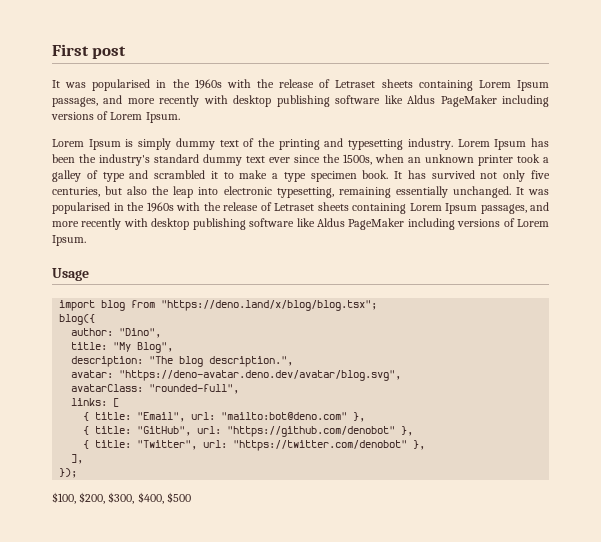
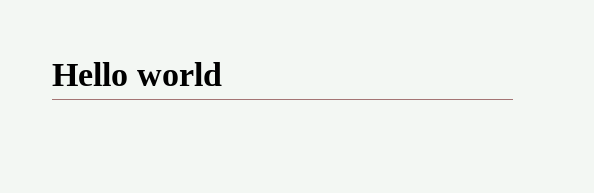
- First post
- It was popularised in the 1960s with the release of Letraset sheets containing Lorem Ipsum passages, and more recently with desktop publishing software like Aldus PageMaker including versions of Lorem Ipsum.
- Lorem Ipsum is simply dummy text of the printing and typesetting industry. Lorem Ipsum has been the industry's standard dummy text ever since the 1500s, when an unknown printer took a galley of type and scrambled it to make a type specimen book. It has survived not only five centuries, but also the leap into electronic typesetting, remaining essentially unchanged. It was popularised in the 1960s with the release of Letraset sheets containing Lorem Ipsum passages, and more recently with desktop publishing software like Aldus PageMaker including versions of Lorem Ipsum.
- Usage
- import blog from "https://deno.land/x/blog/blog.tsx";
- blog({
- author: "Dino",
- title: "My Blog",
- description: "The blog description.",
- avatar: "https://deno-avatar.deno.dev/avatar/blog.svg",
- avatarClass: "rounded-full",
- links: [
- { title: "Email", url: "mailto:bot@deno.com" },
- { title: "GitHub", url: "https://github.com/denobot" },
- { title: "Twitter", url: "https://twitter.com/denobot" },
- ],
- });
- $100, $200, $300, $400, $500
+ Hello world

